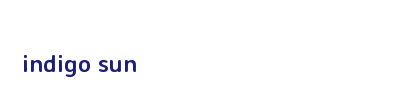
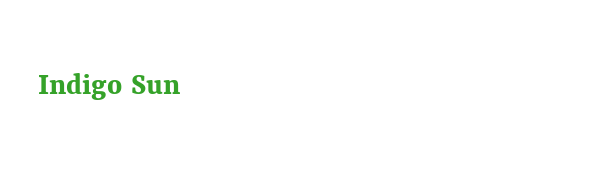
- indigo sun
+ Indigo Sun

